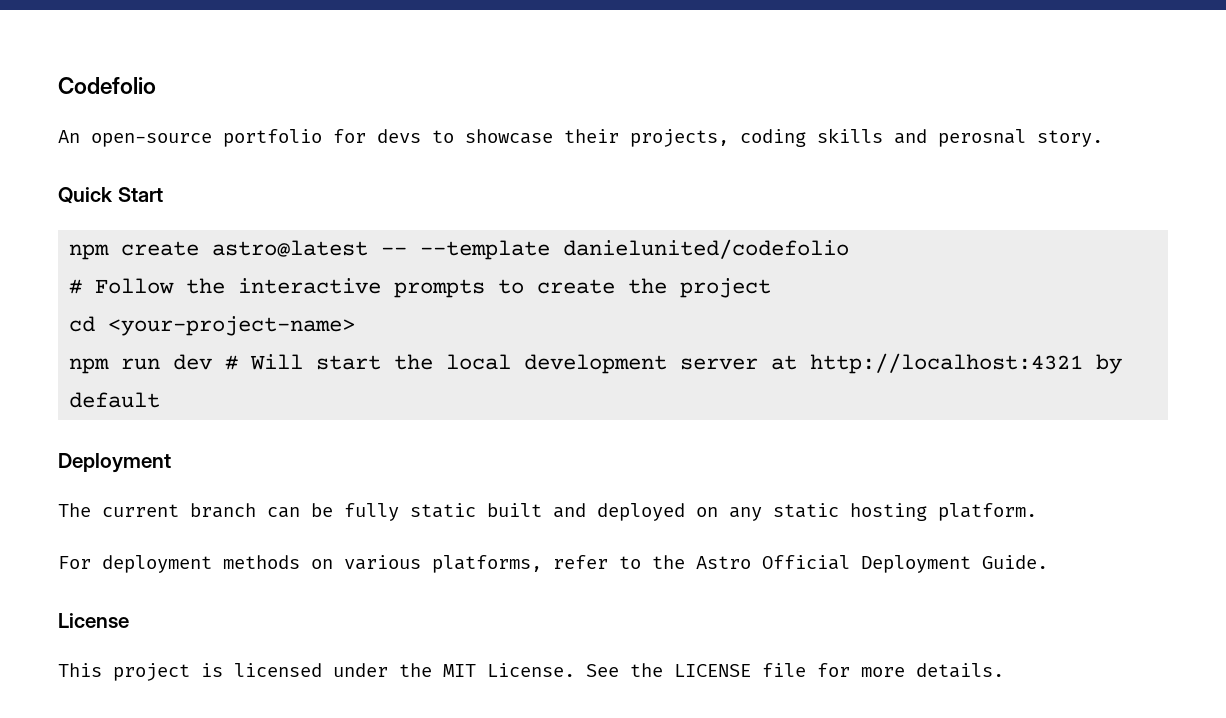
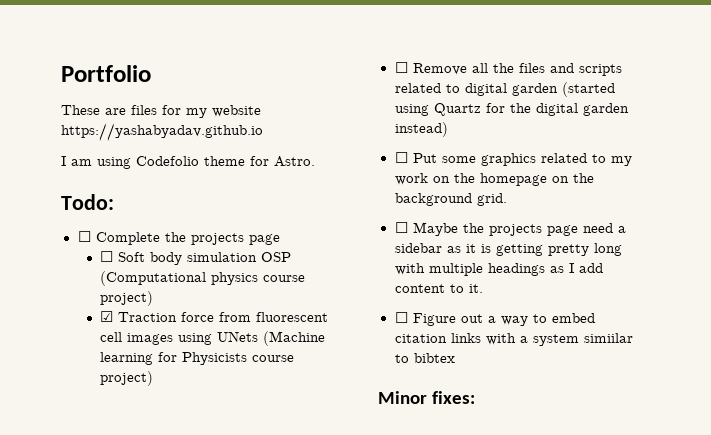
- Codefolio
- An open-source portfolio for devs to showcase their projects, coding skills and perosnal story.
- Quick Start
- npm create astro@latest -- --template danielunited/codefolio
- # Follow the interactive prompts to create the project
- cd <your-project-name>
- npm run dev # Will start the local development server at http://localhost:4321 by default
- Deployment
- The current branch can be fully static built and deployed on any static hosting platform.
- For deployment methods on various platforms, refer to the Astro Official Deployment Guide.
- License
- This project is licensed under the MIT License. See the LICENSE file for more details.
+ Portfolio
+ These are files for my website https://yashabyadav.github.io
+ I am using Codefolio theme for Astro.
+ Todo:
+ ☐ Complete the projects page
+ ☐ Soft body simulation OSP (Computational physics course project)
+ ☑ Traction force from fluorescent cell images using UNets (Machine learning for Physicists course project)
+ ☐ Remove all the files and scripts related to digital garden (started using Quartz for the digital garden instead)
+ ☐ Put some graphics related to my work on the homepage on the background grid.
+ ☐ Maybe the projects page need a sidebar as it is getting pretty long with multiple headings as I add content to it.
+ ☐ Figure out a way to embed citation links with a system simiilar to bibtex
+ Minor fixes:

